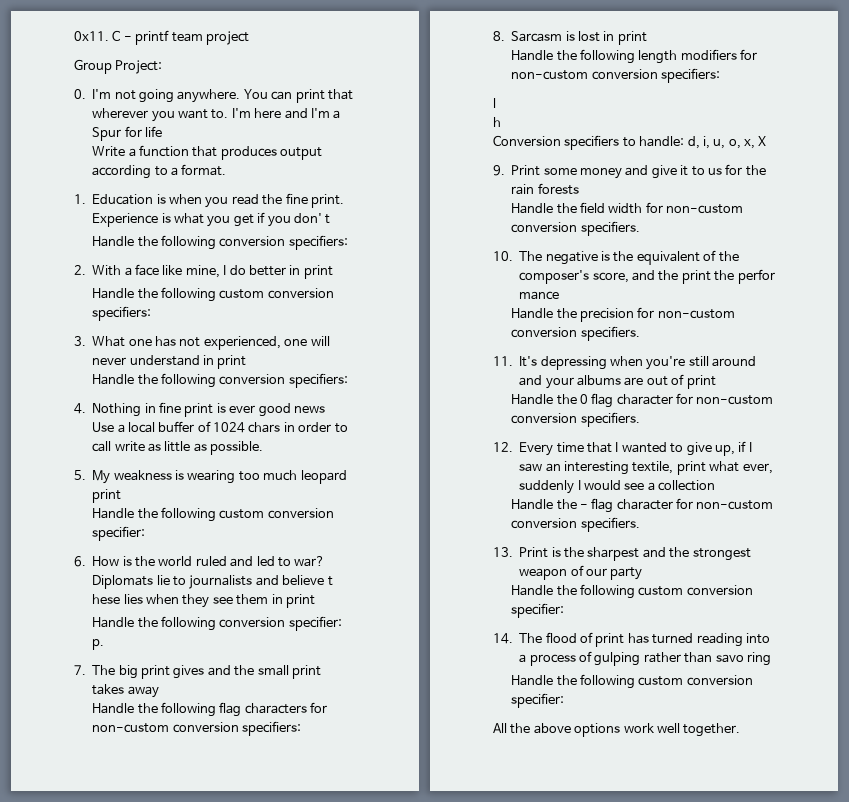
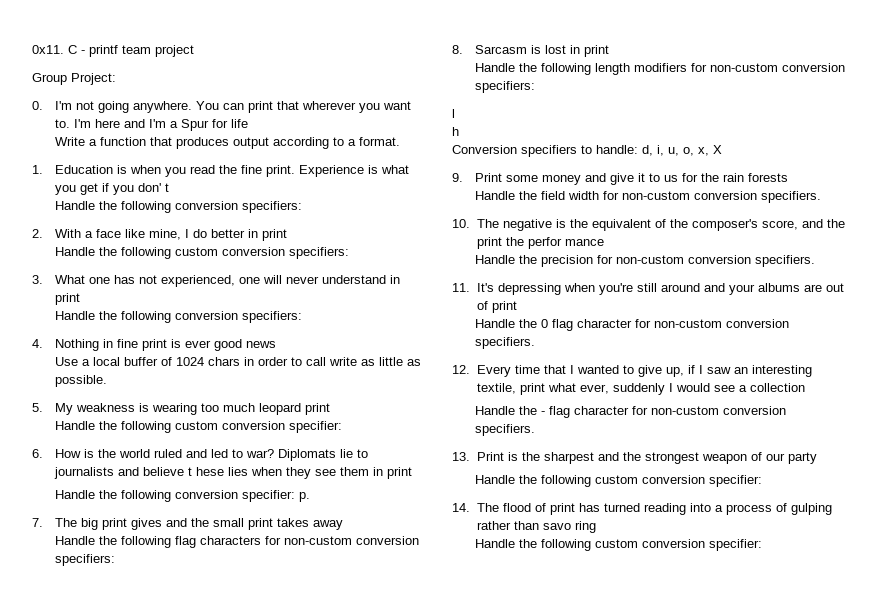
- All the above options work well together.

